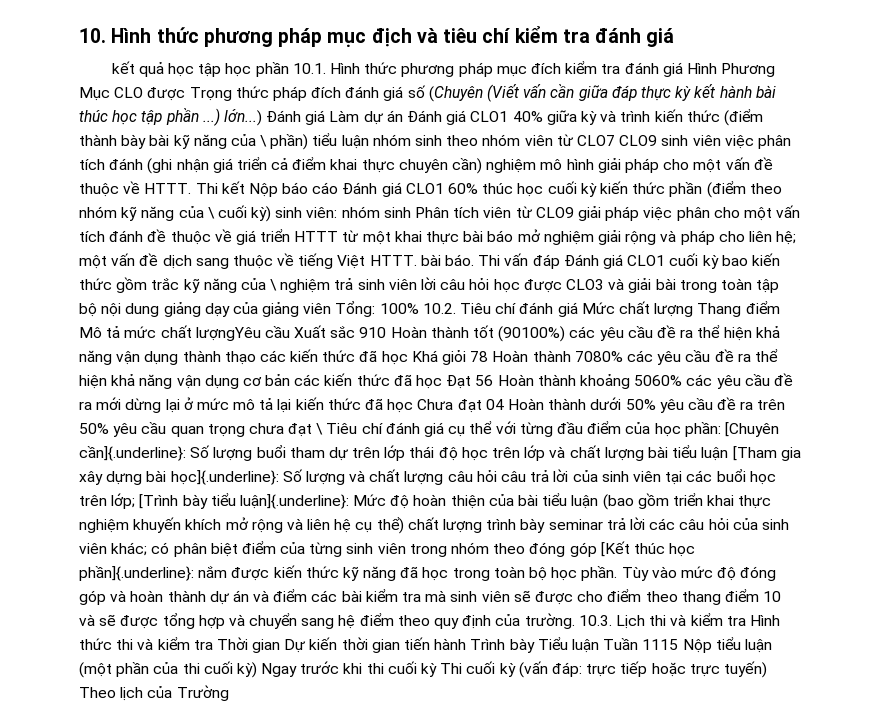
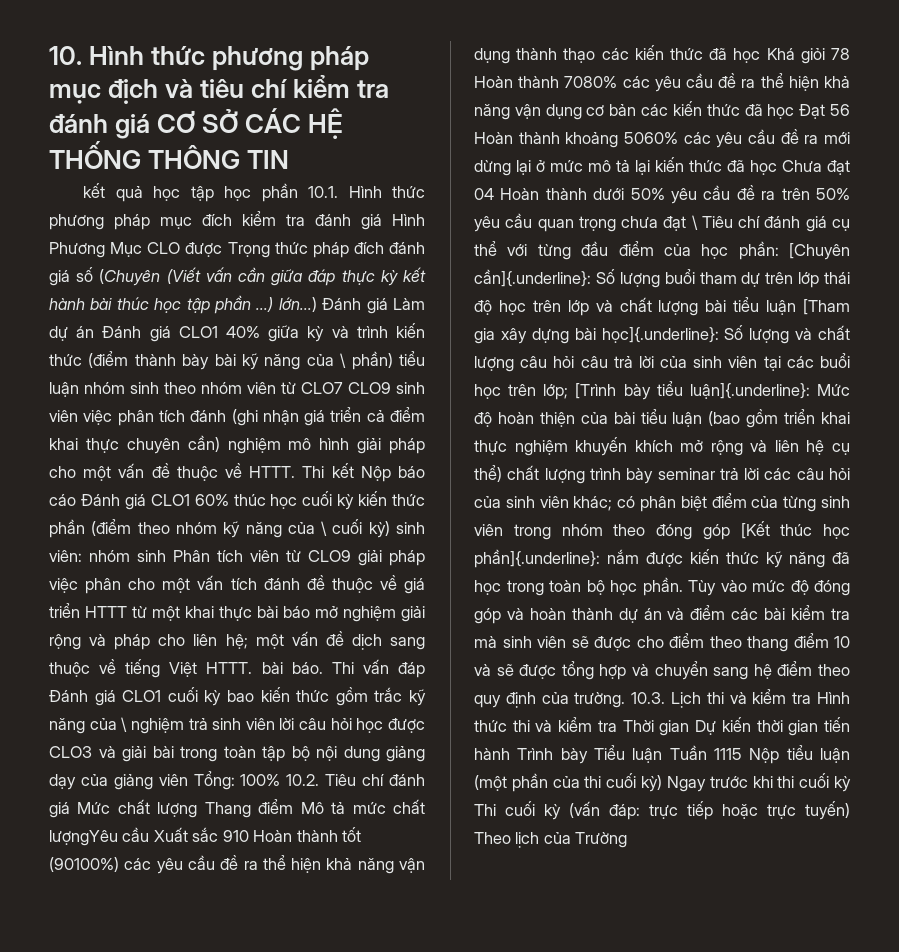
- 10. Hình thức phương pháp mục địch và tiêu chí kiểm tra đánh giá
+ 10. Hình thức phương pháp mục địch và tiêu chí kiểm tra đánh giá CƠ SỞ CÁC HỆ THỐNG THÔNG TIN

